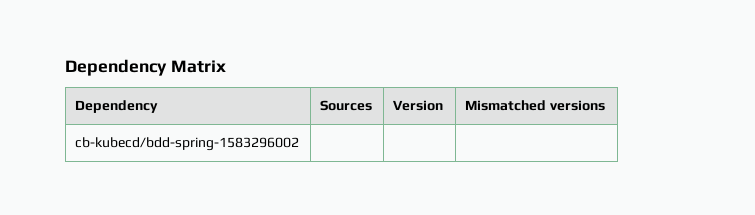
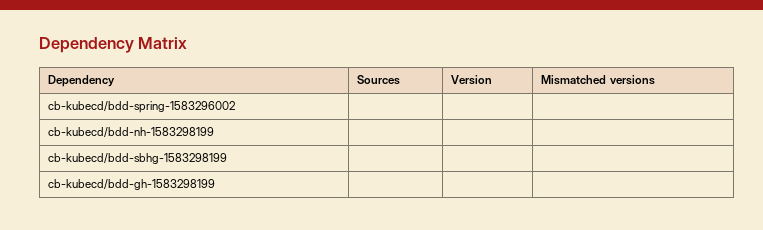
+ cb-kubecd/bdd-nh-1583298199 | | |
+ cb-kubecd/bdd-sbhg-1583298199 | | |
+ cb-kubecd/bdd-gh-1583298199 | | |

